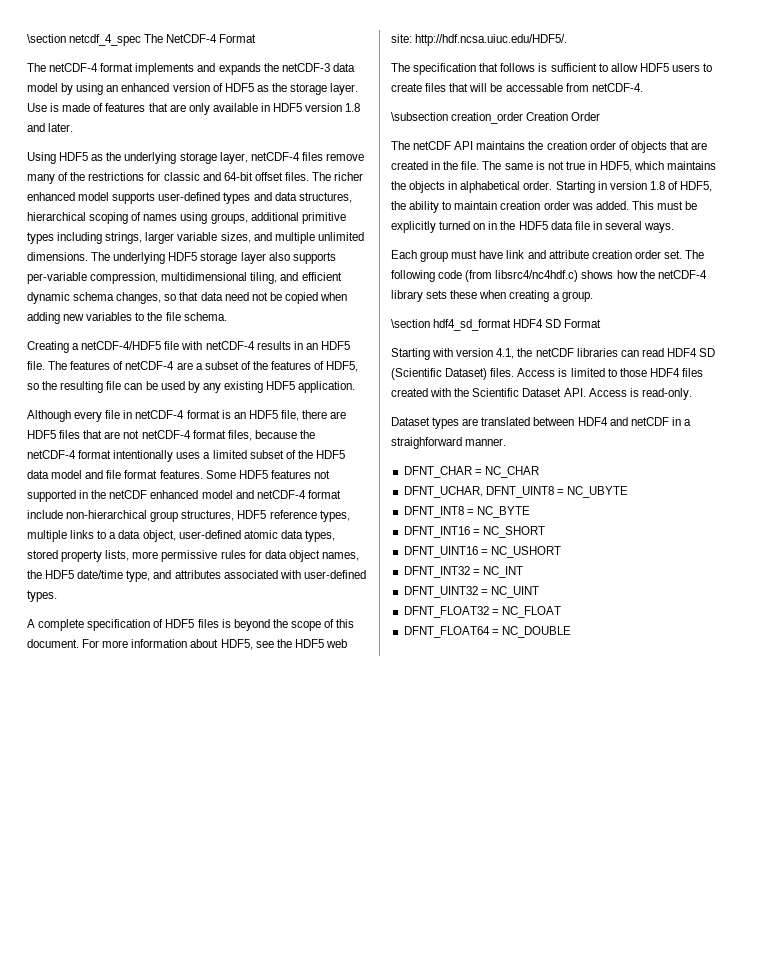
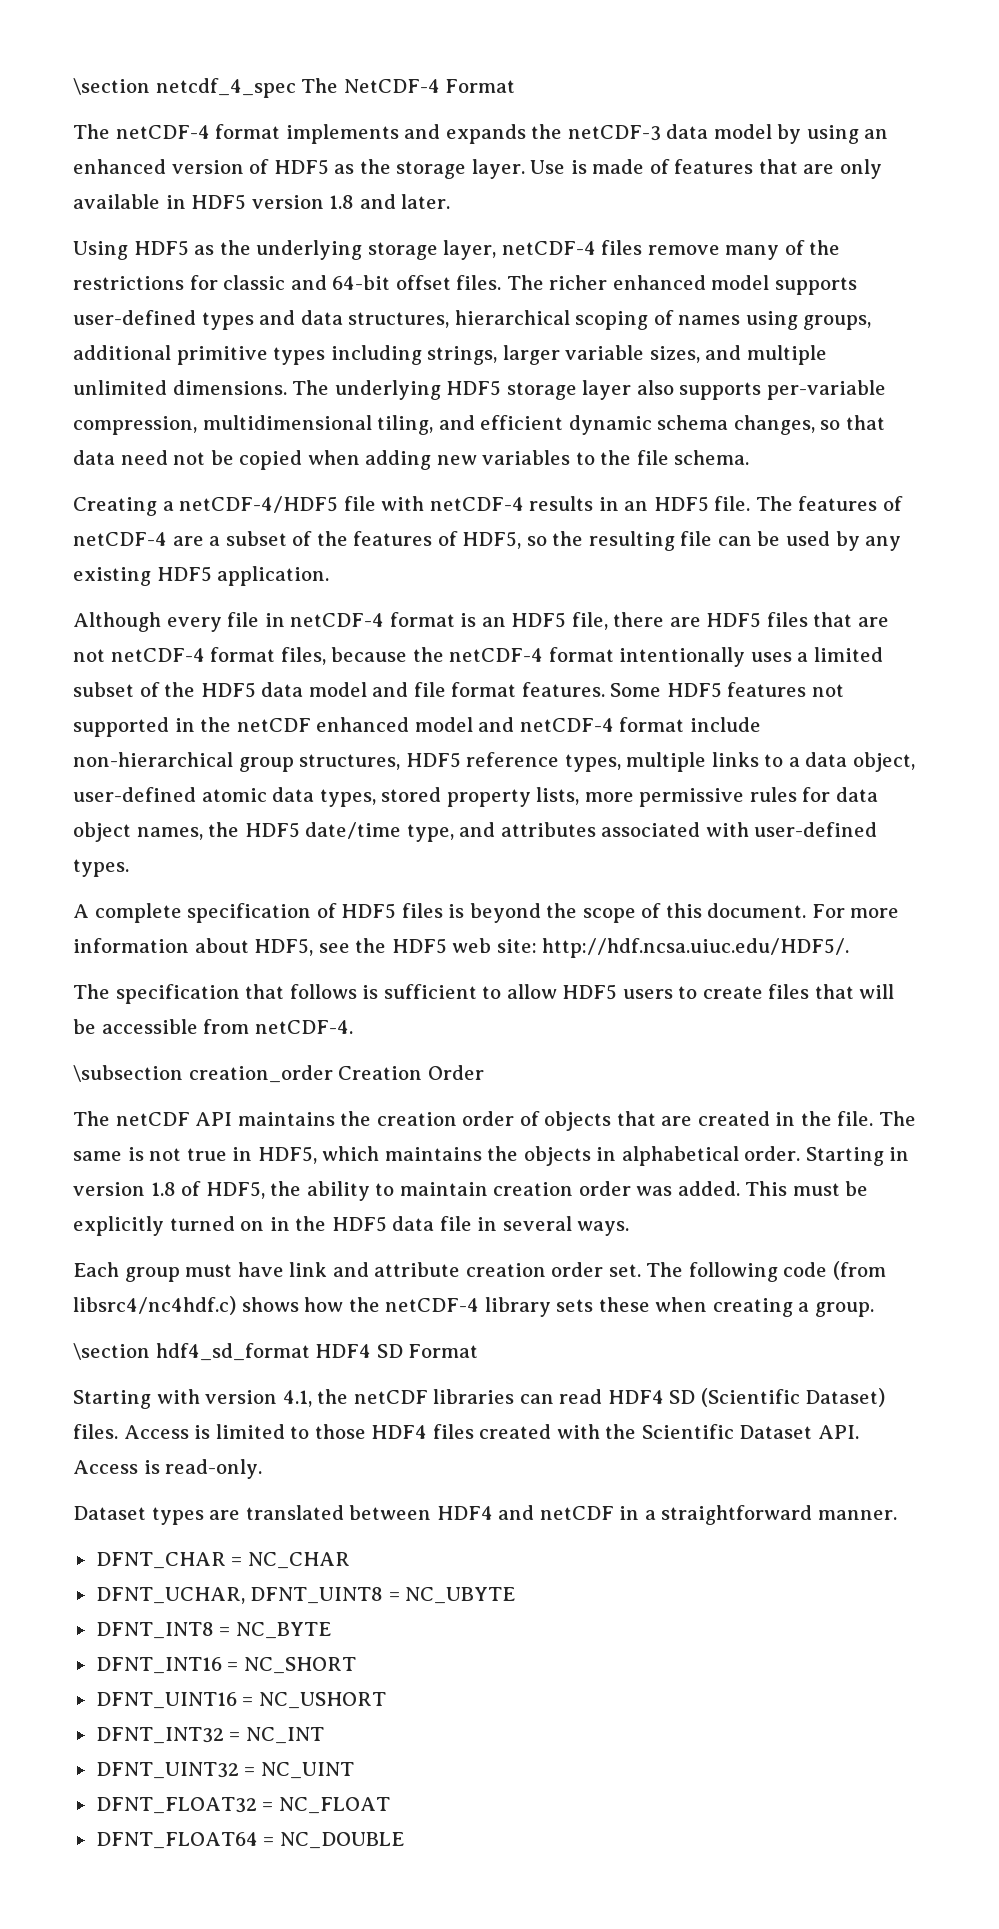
- The specification that follows is sufficient to allow HDF5 users to create files that will be accessable from netCDF-4.
+ The specification that follows is sufficient to allow HDF5 users to create files that will be accessible from netCDF-4.
- Dataset types are translated between HDF4 and netCDF in a straighforward manner.
+ Dataset types are translated between HDF4 and netCDF in a straightforward manner.

